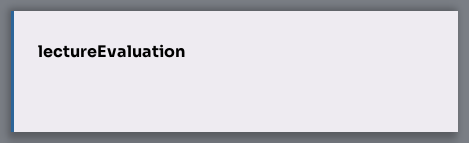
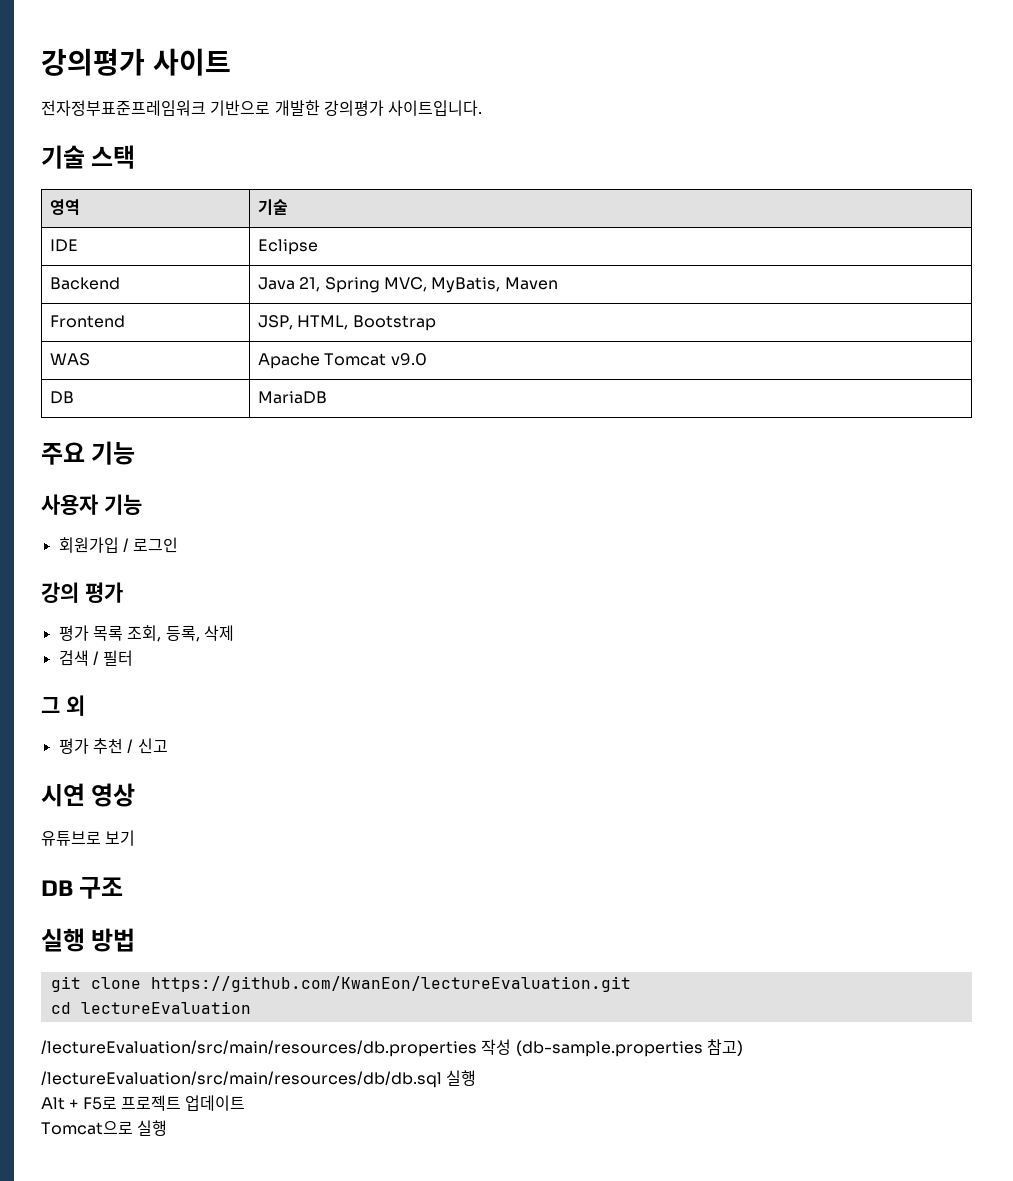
- lectureEvaluation
+ 강의평가 사이트
+ 전자정부표준프레임워크 기반으로 개발한 강의평가 사이트입니다.
+ 기술 스택
+ 영역 | 기술
+ IDE | Eclipse
+ Backend | Java 21, Spring MVC, MyBatis, Maven
+ Frontend | JSP, HTML, Bootstrap
+ WAS | Apache Tomcat v9.0
+ DB | MariaDB
+ 주요 기능
+ 사용자 기능
+ 회원가입 / 로그인
+ 강의 평가
+ 평가 목록 조회, 등록, 삭제
+ 검색 / 필터
+ 그 외
+ 평가 추천 / 신고
+ 시연 영상
+ 유튜브로 보기
+ DB 구조
+ 실행 방법
+ git clone https://github.com/KwanEon/lectureEvaluation.git
+ cd lectureEvaluation
+ /lectureEvaluation/src/main/resources/db.properties 작성 (db-sample.properties 참고)
+ /lectureEvaluation/src/main/resources/db/db.sql 실행
+ Alt + F5로 프로젝트 업데이트
+ Tomcat으로 실행

